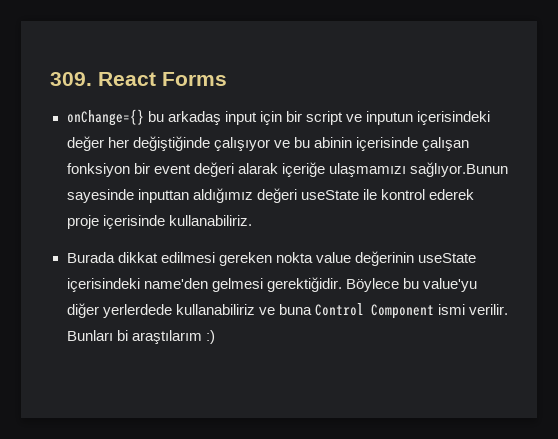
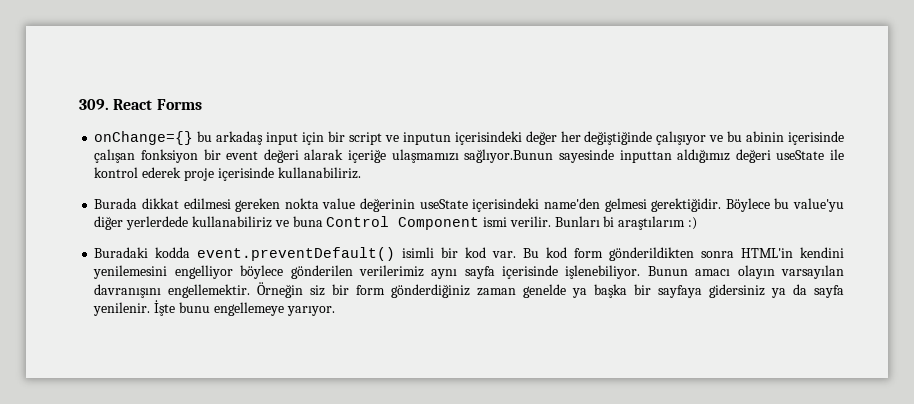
+ Buradaki kodda event.preventDefault() isimli bir kod var. Bu kod form gönderildikten sonra HTML'in kendini yenilemesini engelliyor böylece gönderilen verilerimiz aynı sayfa içerisinde işlenebiliyor. Bunun amacı olayın varsayılan davranışını engellemektir. Örneğin siz bir form gönderdiğiniz zaman genelde ya başka bir sayfaya gidersiniz ya da sayfa yenilenir. İşte bunu engellemeye yarıyor.

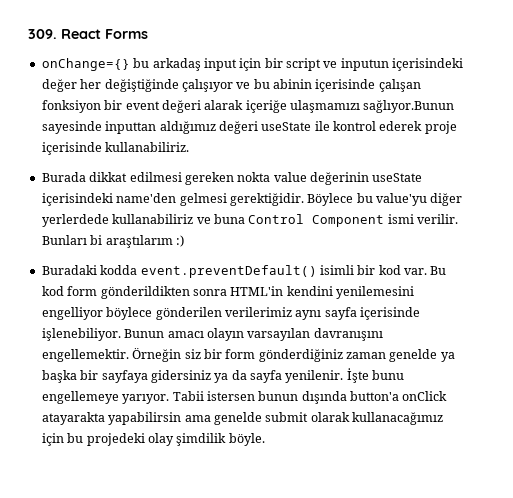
+ Tabii istersen bunun dışında button'a onClick atayarakta yapabilirsin ama genelde submit olarak kullanacağımız için bu projedeki olay şimdilik böyle.

